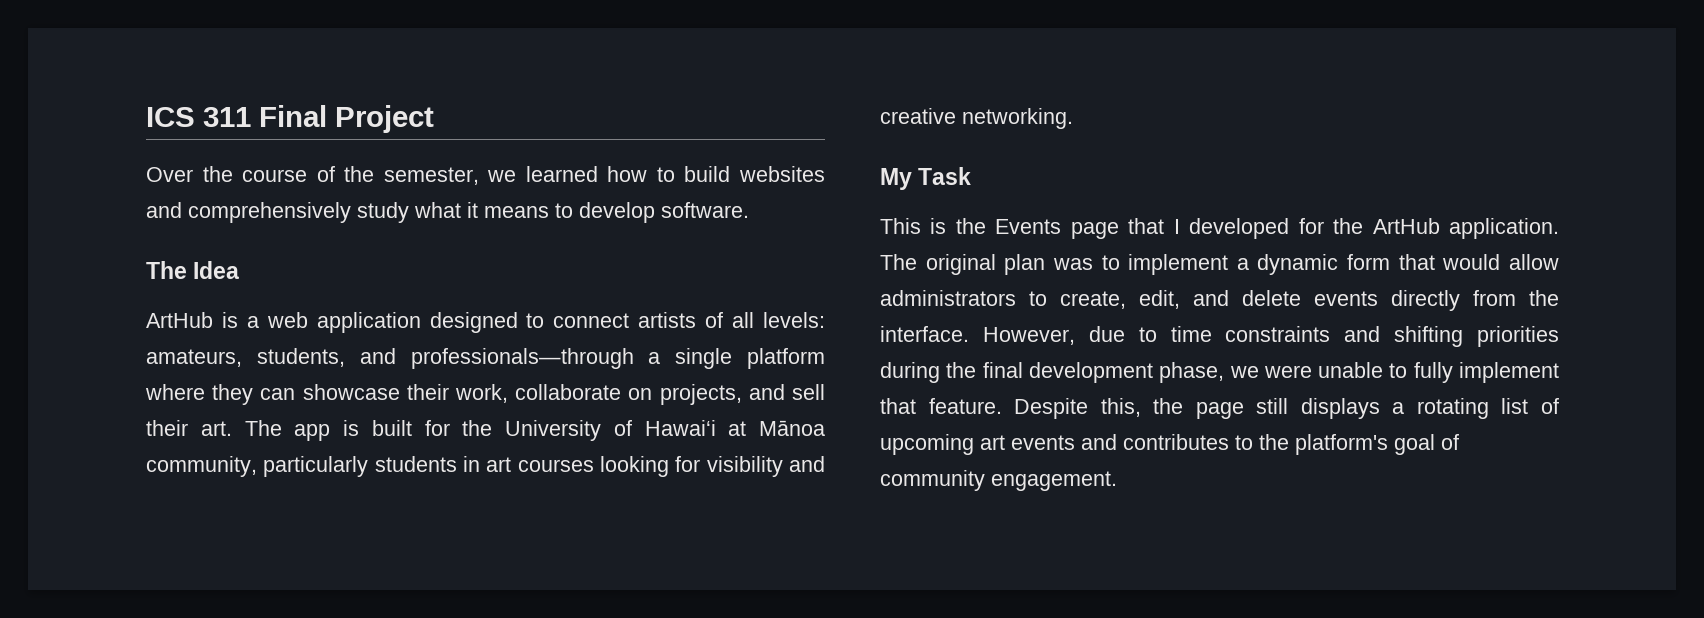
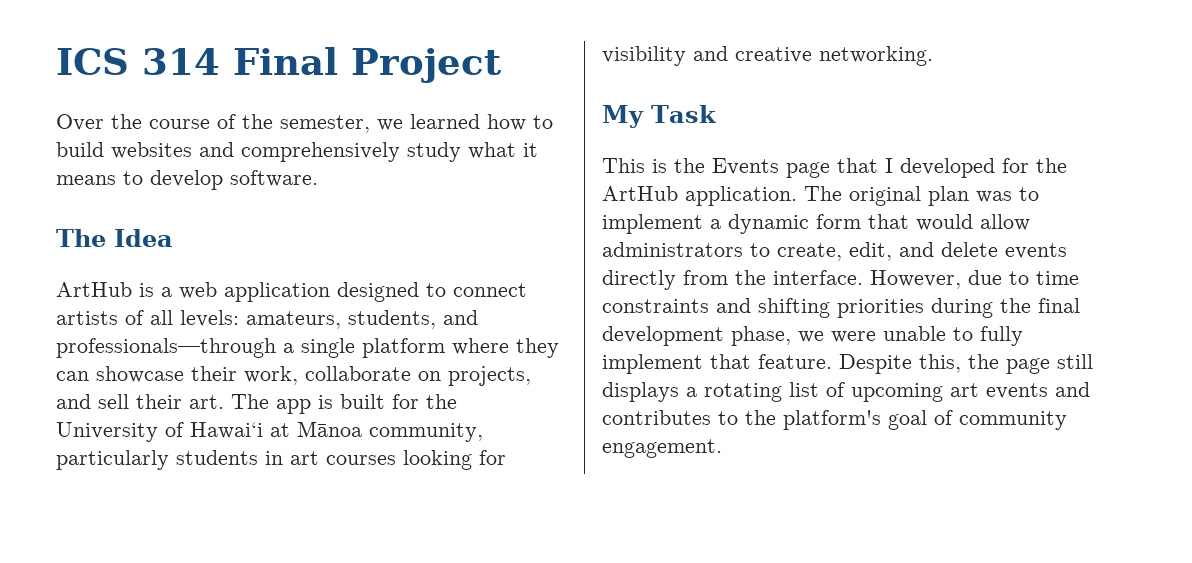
- ICS 311 Final Project
+ ICS 314 Final Project

